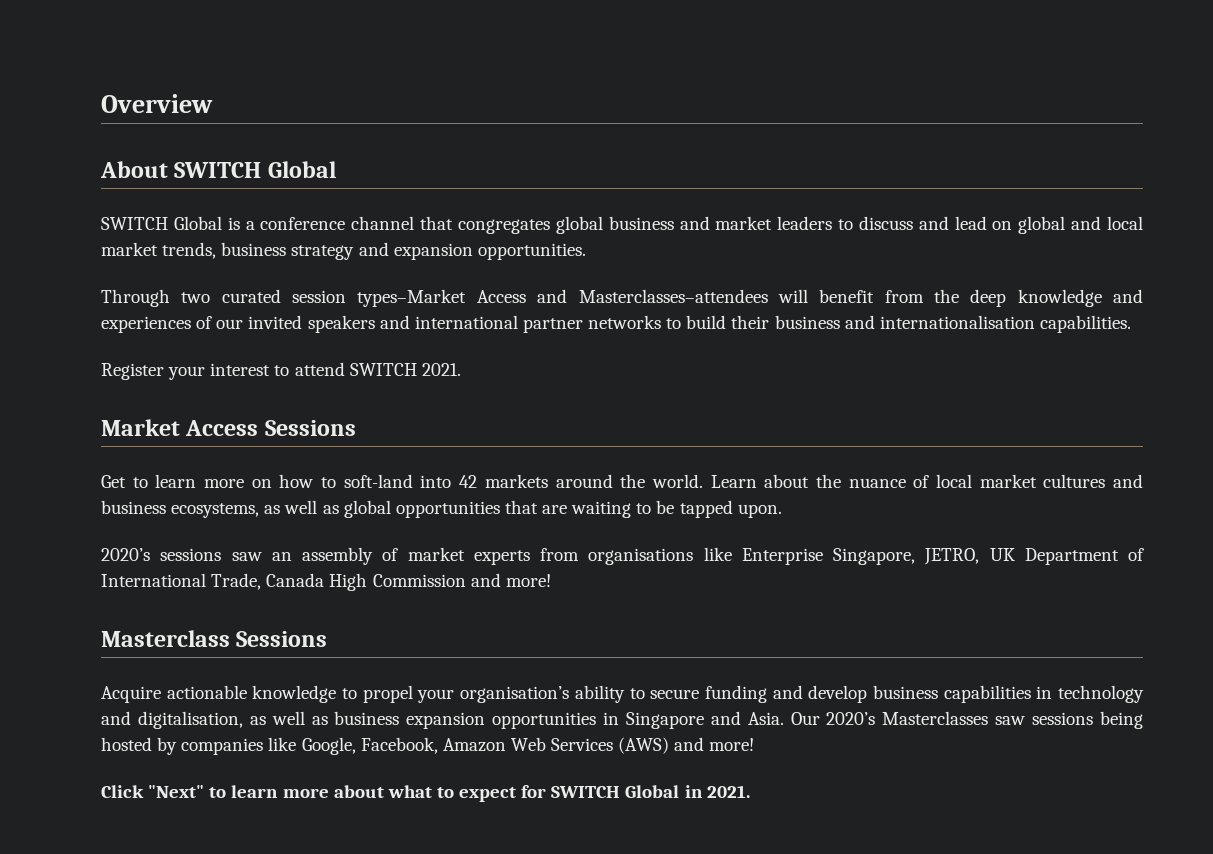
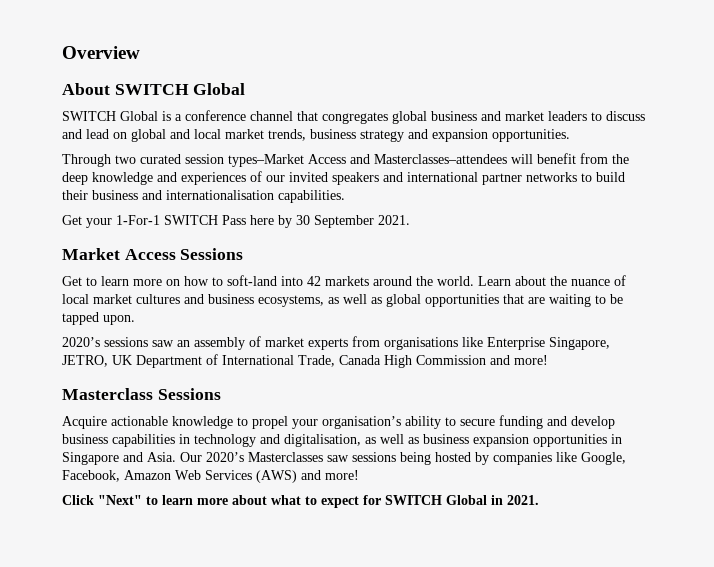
- Register your interest to attend SWITCH 2021.
+ Get your 1-For-1 SWITCH Pass here by 30 September 2021.

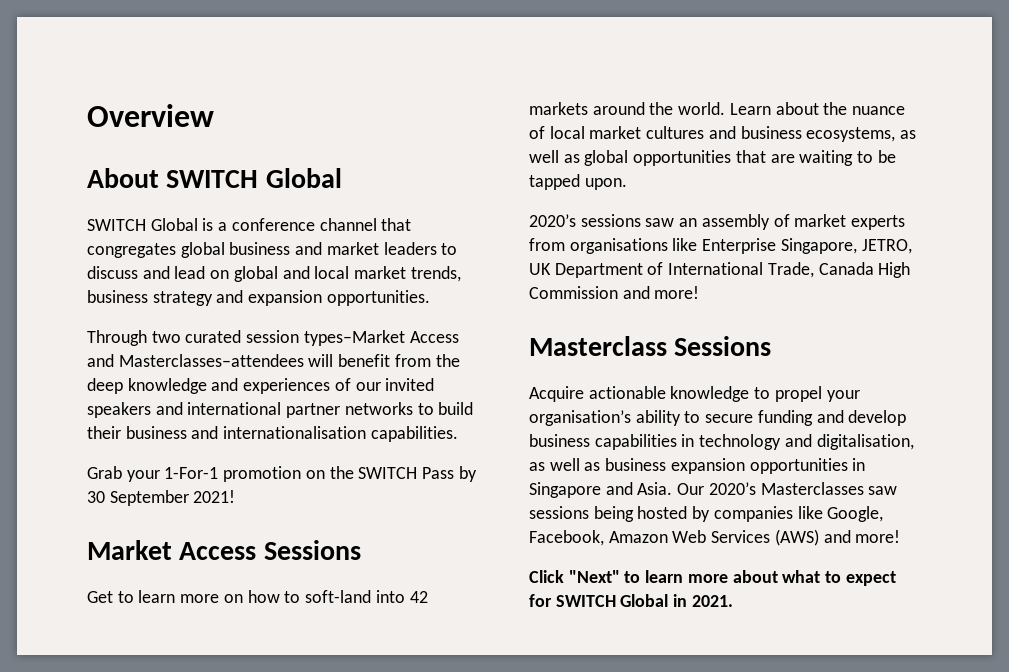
- Get your 1-For-1 SWITCH Pass here by 30 September 2021.
+ Grab your 1-For-1 promotion on the SWITCH Pass by 30 September 2021!

